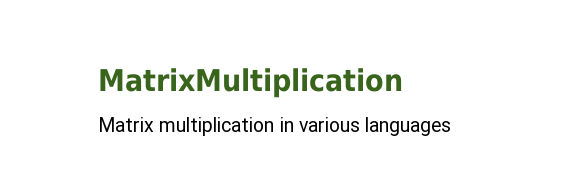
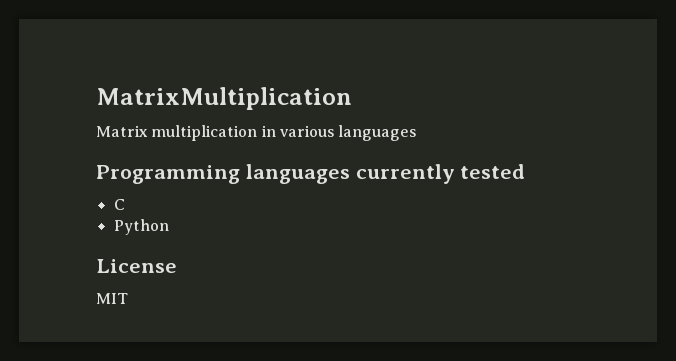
+ Programming languages currently tested
+ C
+ Python
+ License
+ MIT

